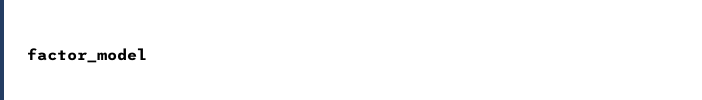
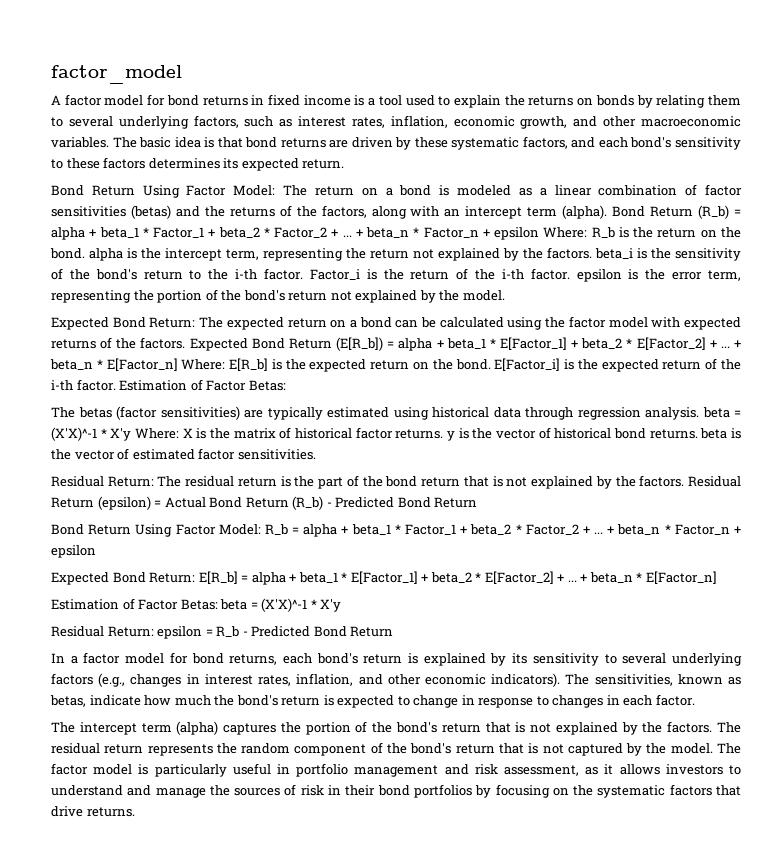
+ A factor model for bond returns in fixed income is a tool used to explain the returns on bonds by relating them to several underlying factors, such as interest rates, inflation, economic growth, and other macroeconomic variables. The basic idea is that bond returns are driven by these systematic factors, and each bond's sensitivity to these factors determines its expected return.
+ Bond Return Using Factor Model: The return on a bond is modeled as a linear combination of factor sensitivities (betas) and the returns of the factors, along with an intercept term (alpha). Bond Return (R_b) = alpha + beta_1 * Factor_1 + beta_2 * Factor_2 + ... + beta_n * Factor_n + epsilon Where: R_b is the return on the bond. alpha is the intercept term, representing the return not explained by the factors. beta_i is the sensitivity of the bond's return to the i-th factor. Factor_i is the return of the i-th factor. epsilon is the error term, representing the portion of the bond's return not explained by the model.
+ Expected Bond Return: The expected return on a bond can be calculated using the factor model with expected returns of the factors. Expected Bond Return (E[R_b]) = alpha + beta_1 * E[Factor_1] + beta_2 * E[Factor_2] + ... + beta_n * E[Factor_n] Where: E[R_b] is the expected return on the bond. E[Factor_i] is the expected return of the i-th factor. Estimation of Factor Betas:
+ The betas (factor sensitivities) are typically estimated using historical data through regression analysis. beta = (X'X)^-1 * X'y Where: X is the matrix of historical factor returns. y is the vector of historical bond returns. beta is the vector of estimated factor sensitivities.
+ Residual Return: The residual return is the part of the bond return that is not explained by the factors. Residual Return (epsilon) = Actual Bond Return (R_b) - Predicted Bond Return
+ Bond Return Using Factor Model: R_b = alpha + beta_1 * Factor_1 + beta_2 * Factor_2 + ... + beta_n * Factor_n + epsilon
+ Expected Bond Return: E[R_b] = alpha + beta_1 * E[Factor_1] + beta_2 * E[Factor_2] + ... + beta_n * E[Factor_n]
+ Estimation of Factor Betas: beta = (X'X)^-1 * X'y
+ Residual Return: epsilon = R_b - Predicted Bond Return
+ In a factor model for bond returns, each bond's return is explained by its sensitivity to several underlying factors (e.g., changes in interest rates, inflation, and other economic indicators). The sensitivities, known as betas, indicate how much the bond's return is expected to change in response to changes in each factor.
+ The intercept term (alpha) captures the portion of the bond's return that is not explained by the factors. The residual return represents the random component of the bond's return that is not captured by the model. The factor model is particularly useful in portfolio management and risk assessment, as it allows investors to understand and manage the sources of risk in their bond portfolios by focusing on the systematic factors that drive returns.

